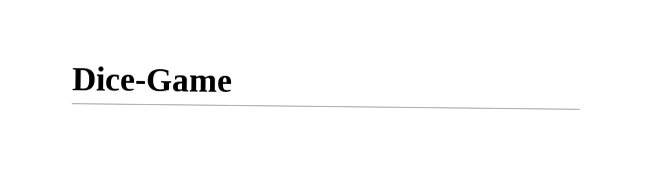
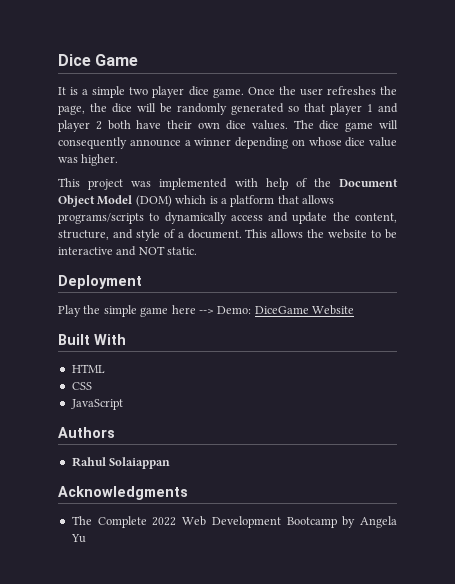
- Dice-Game
+ Dice Game
+ It is a simple two player dice game. Once the user refreshes the page, the dice will be randomly generated so that player 1 and player 2 both have their own dice values. The dice game will consequently announce a winner depending on whose dice value was higher.
+ This project was implemented with help of the Document Object Model (DOM) which is a platform that allows programs/scripts to dynamically access and update the content, structure, and style of a document. This allows the website to be interactive and NOT static.
+ Deployment
+ Play the simple game here --> Demo: DiceGame Website
+ Built With
+ HTML
+ CSS
+ JavaScript
+ Authors
+ Rahul Solaiappan
+ Acknowledgments
+ The Complete 2022 Web Development Bootcamp by Angela Yu

